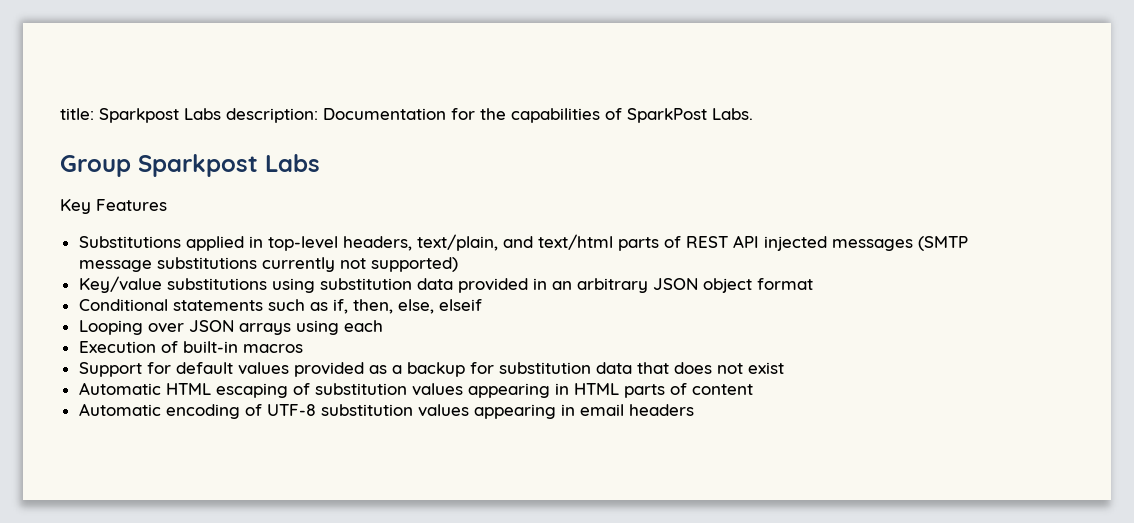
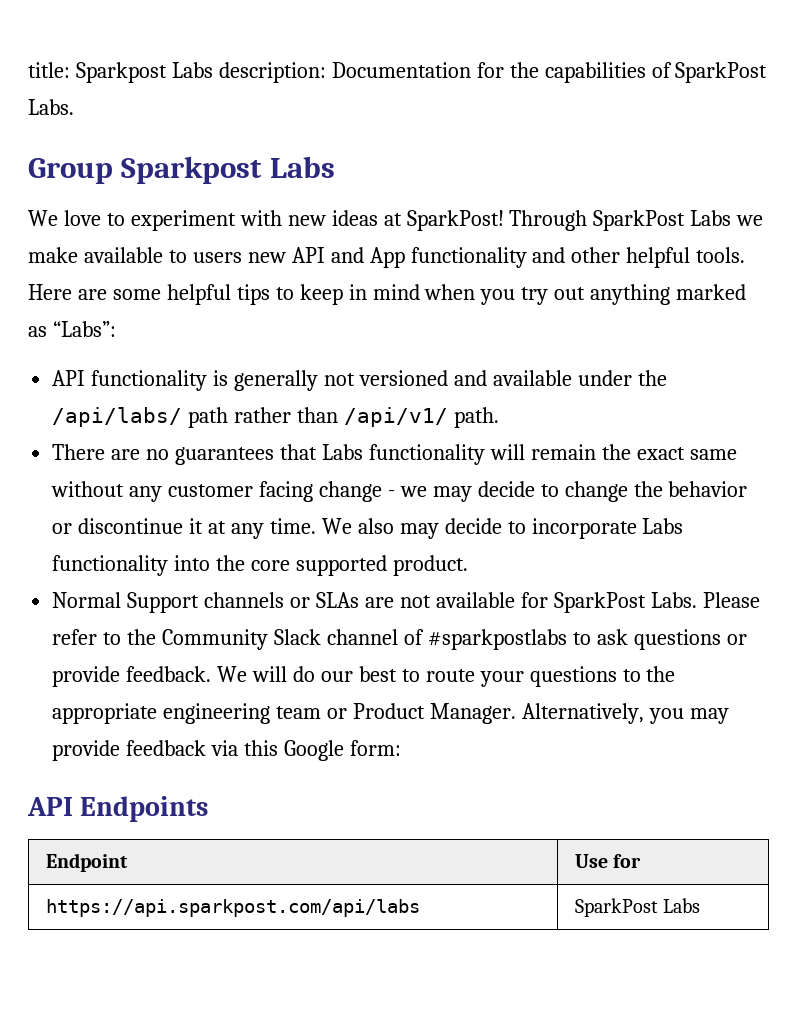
- Key Features
- Substitutions applied in top-level headers, text/plain, and text/html parts of REST API injected messages (SMTP message substitutions currently not supported)
- Key/value substitutions using substitution data provided in an arbitrary JSON object format
- Conditional statements such as if, then, else, elseif
- Looping over JSON arrays using each
- Execution of built-in macros
- Support for default values provided as a backup for substitution data that does not exist
- Automatic HTML escaping of substitution values appearing in HTML parts of content
- Automatic encoding of UTF-8 substitution values appearing in email headers
+ We love to experiment with new ideas at SparkPost! Through SparkPost Labs we make available to users new API and App functionality and other helpful tools. Here are some helpful tips to keep in mind when you try out anything marked as “Labs”:
+ API functionality is generally not versioned and available under the /api/labs/ path rather than /api/v1/ path.
+ There are no guarantees that Labs functionality will remain the exact same without any customer facing change - we may decide to change the behavior or discontinue it at any time. We also may decide to incorporate Labs functionality into the core supported product.
+ Normal Support channels or SLAs are not available for SparkPost Labs. Please refer to the Community Slack channel of #sparkpostlabs to ask questions or provide feedback. We will do our best to route your questions to the appropriate engineering team or Product Manager. Alternatively, you may provide feedback via this Google form:
+ API Endpoints
+ Endpoint | Use for
+ https://api.sparkpost.com/api/labs | SparkPost Labs

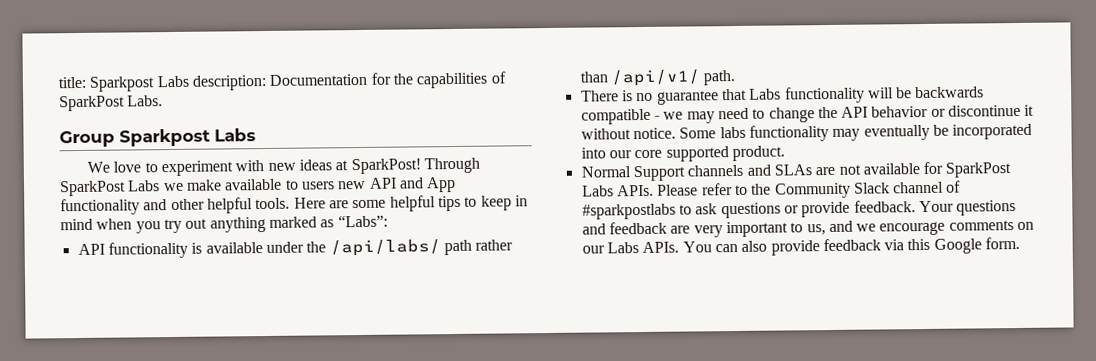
- API functionality is generally not versioned and available under the /api/labs/ path rather than /api/v1/ path.
+ API functionality is available under the /api/labs/ path rather than /api/v1/ path.
- There are no guarantees that Labs functionality will remain the exact same without any customer facing change - we may decide to change the behavior or discontinue it at any time. We also may decide to incorporate Labs functionality into the core supported product.
+ There is no guarantee that Labs functionality will be backwards compatible - we may need to change the API behavior or discontinue it without notice. Some labs functionality may eventually be incorporated into our core supported product.
- Normal Support channels or SLAs are not available for SparkPost Labs.
+ Normal Support channels and SLAs are not available for SparkPost Labs APIs.
- We will do our best to route your questions to the appropriate engineering team or Product Manager. Alternatively, you may provide feedback via this Google form:
- API Endpoints
- Endpoint | Use for
- https://api.sparkpost.com/api/labs | SparkPost Labs
+ Your questions and feedback are very important to us, and we encourage comments on our Labs APIs. You can also provide feedback via this Google form.

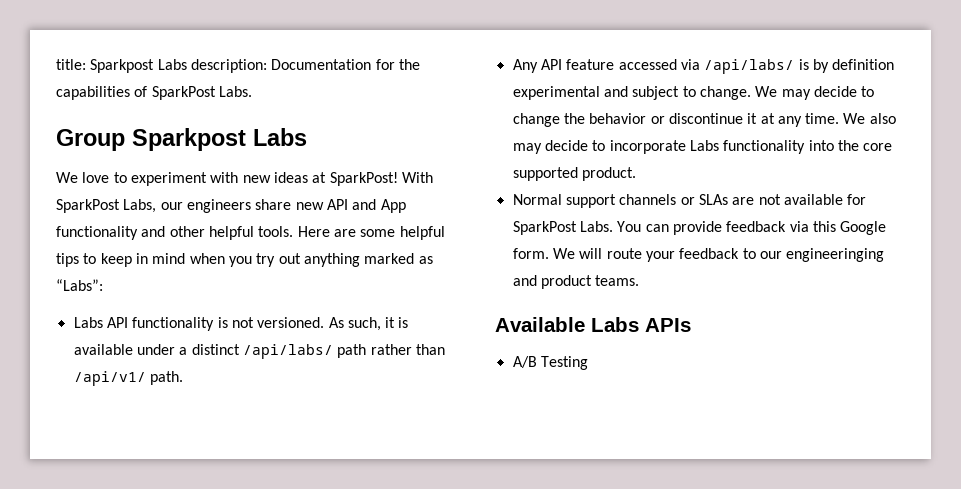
- Through SparkPost Labs we make available to users new API and App functionality and other helpful tools.
+ With SparkPost Labs, our engineers share new API and App functionality and other helpful tools.
- API functionality is available under the /api/labs/ path rather than /api/v1/ path.
+ Labs API functionality is not versioned. As such, it is available under a distinct /api/labs/ path rather than /api/v1/ path.
- There is no guarantee that Labs functionality will be backwards compatible - we may need to change the API behavior or discontinue it without notice. Some labs functionality may eventually be incorporated into our core supported product.
+ Any API feature accessed via /api/labs/ is by definition experimental and subject to change. We may decide to change the behavior or discontinue it at any time. We also may decide to incorporate Labs functionality into the core supported product.
- Normal Support channels and SLAs are not available for SparkPost Labs APIs. Please refer to the Community Slack channel of #sparkpostlabs to ask questions or provide feedback. Your questions and feedback are very important to us, and we encourage comments on our Labs APIs.
+ Normal support channels or SLAs are not available for SparkPost Labs.
- You can also provide feedback via this Google form.
+ You can provide feedback via this Google form.
+ We will route your feedback to our engineeringing and product teams.
+ Available Labs APIs
+ A/B Testing

